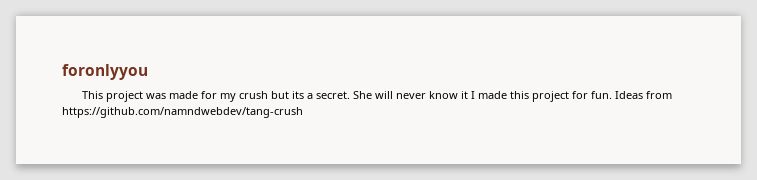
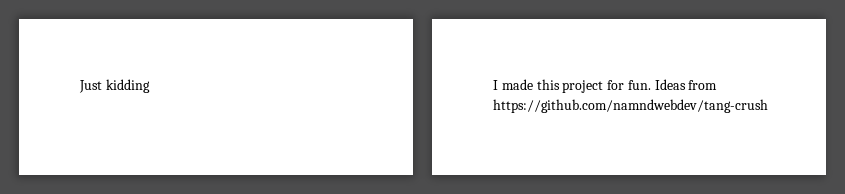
- foronlyyou
- This project was made for my crush but its a secret. She will never know it I made this project for fun.
+ Just kidding
+ I made this project for fun.

